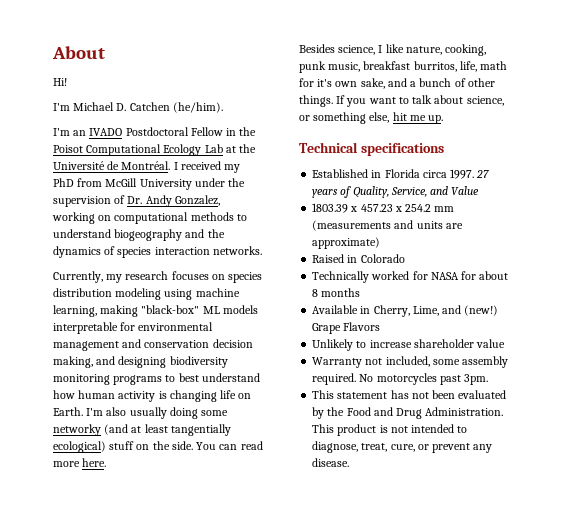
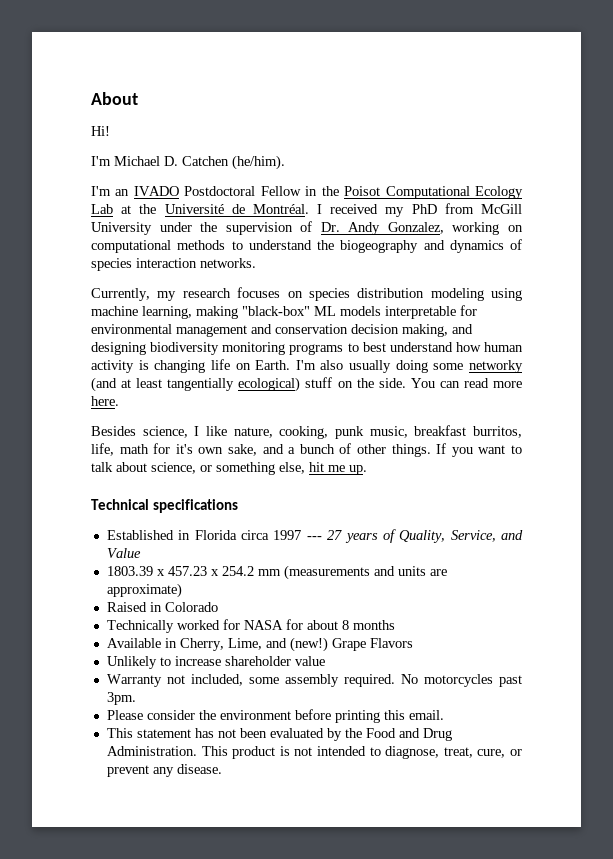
- I received my PhD from McGill University under the supervision of Dr. Andy Gonzalez, working on computational methods to understand biogeography and the dynamics of species interaction networks.
+ I received my PhD from McGill University under the supervision of Dr. Andy Gonzalez, working on computational methods to understand the biogeography and dynamics of species interaction networks.
- Established in Florida circa 1997. 27 years of Quality, Service, and Value
+ Established in Florida circa 1997 --- 27 years of Quality, Service, and Value
+ Please consider the environment before printing this email.

